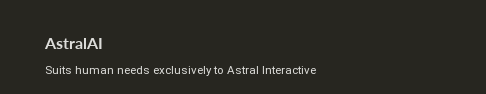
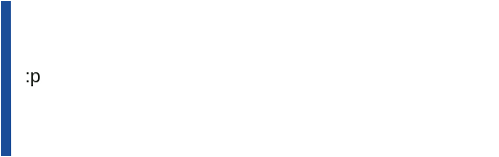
- AstralAI
- Suits human needs exclusively to Astral Interactive
+ :p

